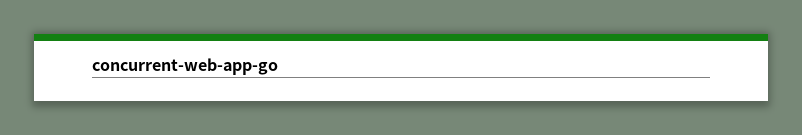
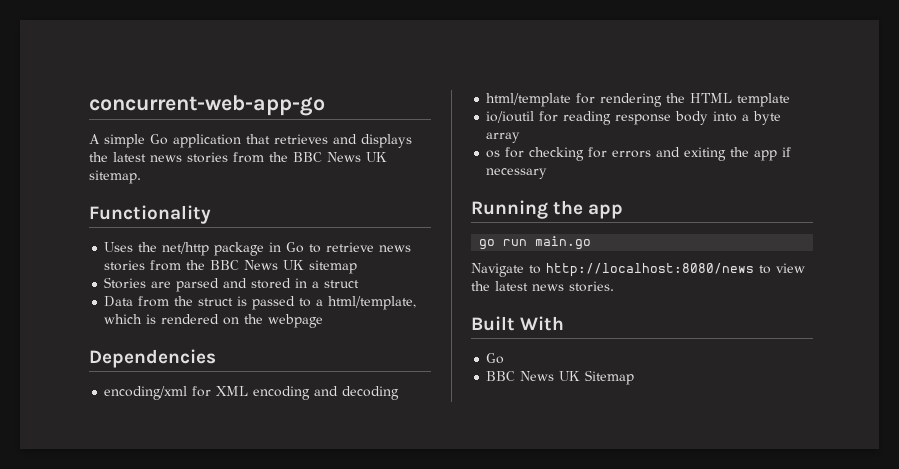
+ A simple Go application that retrieves and displays the latest news stories from the BBC News UK sitemap.
+ Functionality
+ Uses the net/http package in Go to retrieve news stories from the BBC News UK sitemap
+ Stories are parsed and stored in a struct
+ Data from the struct is passed to a html/template, which is rendered on the webpage
+ Dependencies
+ encoding/xml for XML encoding and decoding
+ html/template for rendering the HTML template
+ io/ioutil for reading response body into a byte array
+ os for checking for errors and exiting the app if necessary
+ Running the app
+ go run main.go
+ Navigate to http://localhost:8080/news to view the latest news stories.
+ Built With
+ Go
+ BBC News UK Sitemap

